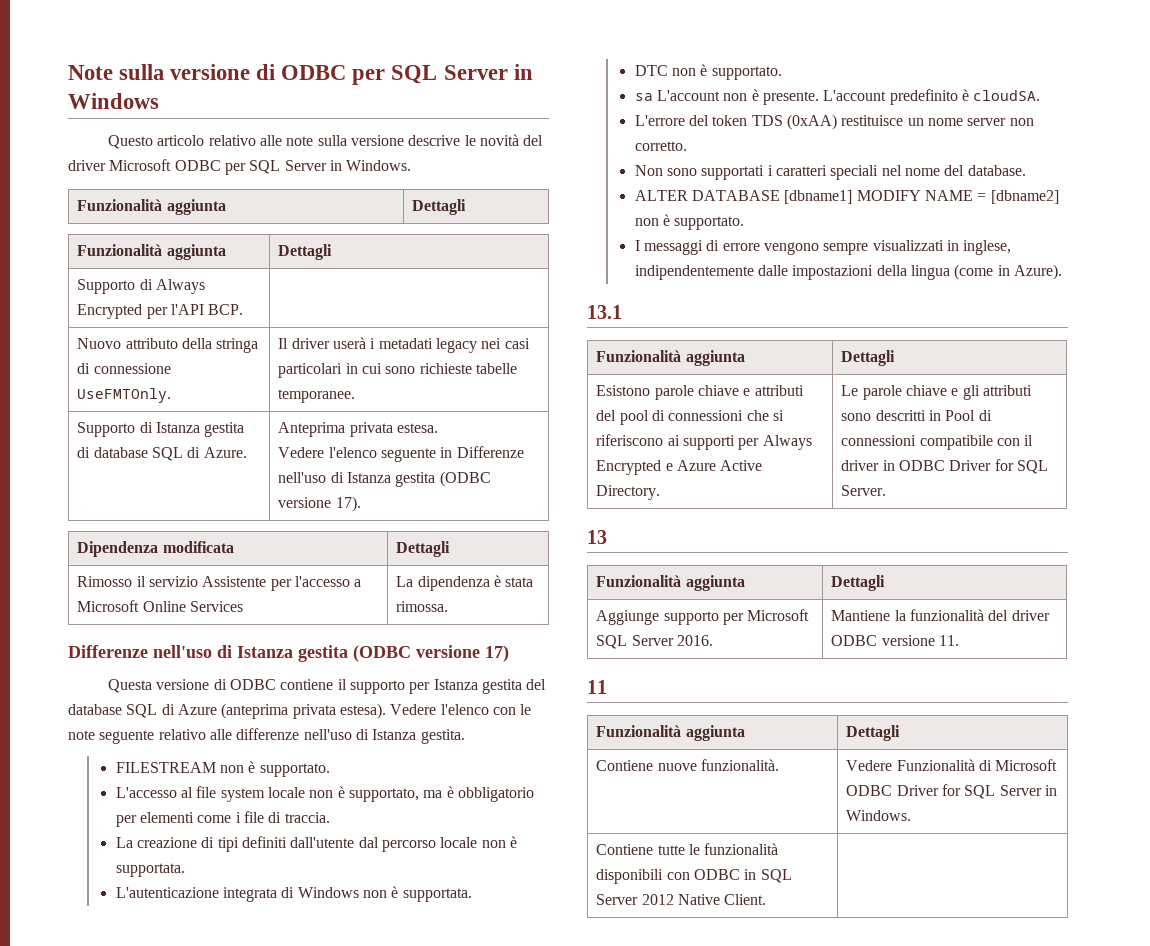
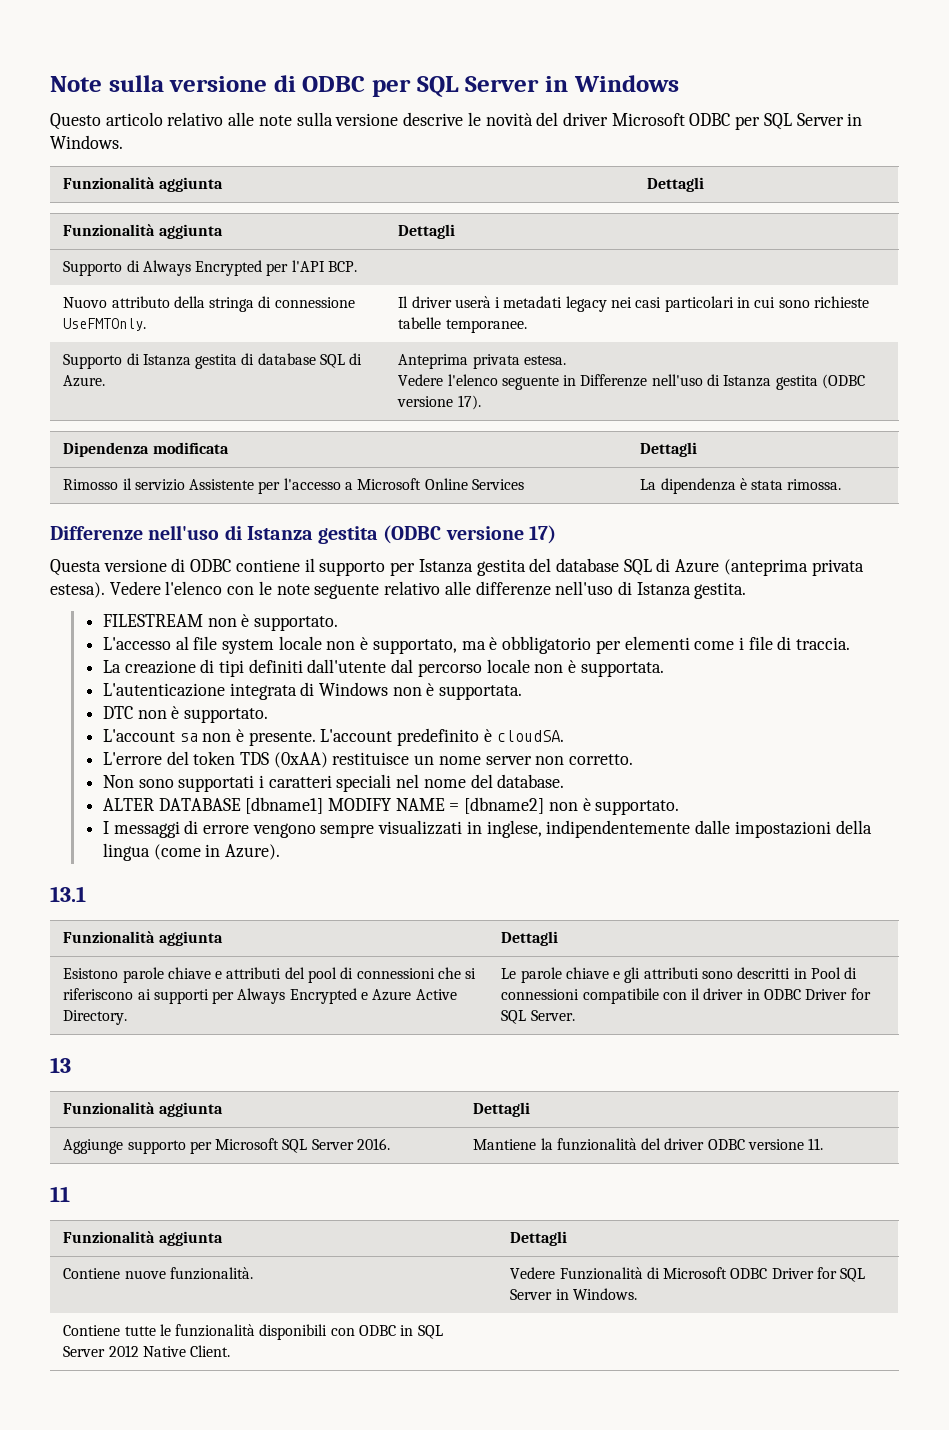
- sa L'account non è presente.
+ L'account sa non è presente.

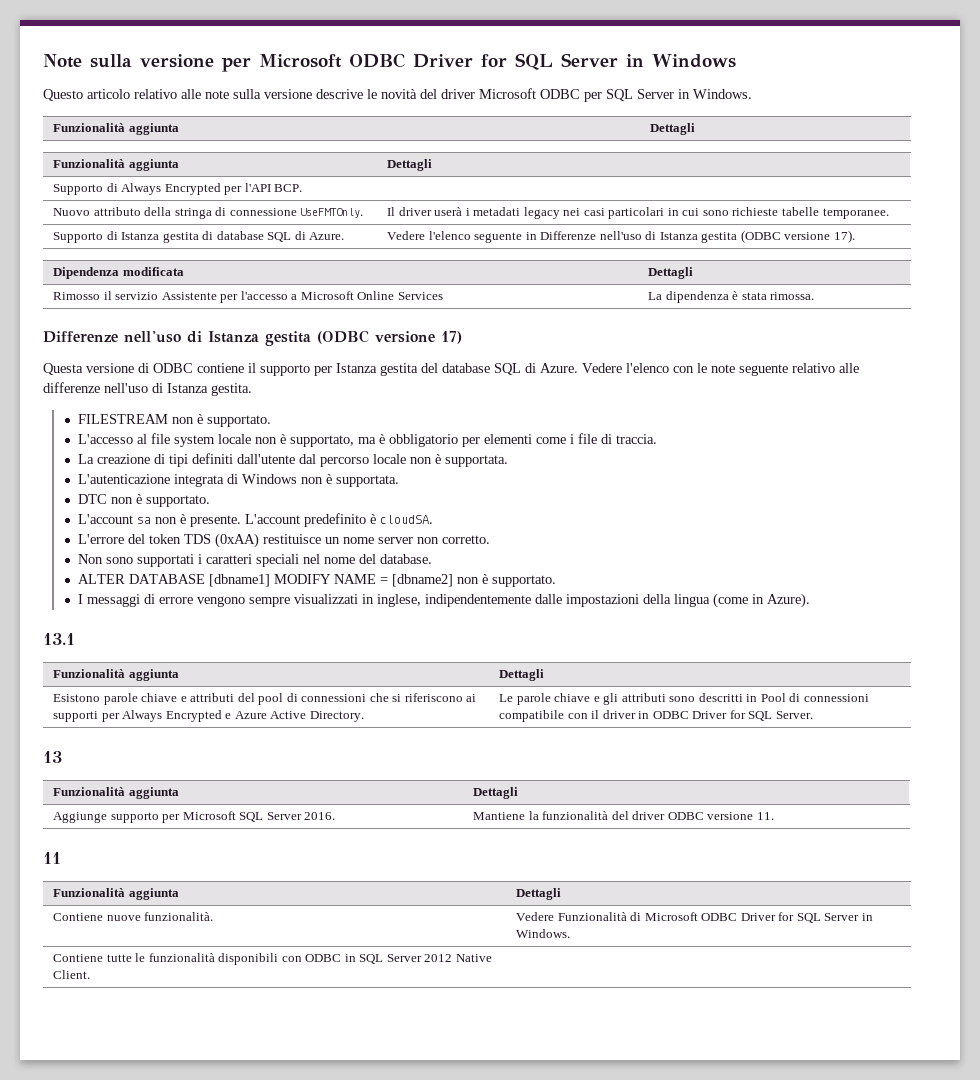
- Note sulla versione di ODBC per SQL Server in Windows
+ Note sulla versione per Microsoft ODBC Driver for SQL Server in Windows
- Supporto di Istanza gestita di database SQL di Azure. | Anteprima privata estesa.
- Vedere l'elenco seguente in Differenze nell'uso di Istanza gestita (ODBC versione 17).
+ Supporto di Istanza gestita di database SQL di Azure. | Vedere l'elenco seguente in Differenze nell'uso di Istanza gestita (ODBC versione 17).
- Questa versione di ODBC contiene il supporto per Istanza gestita del database SQL di Azure (anteprima privata estesa).
+ Questa versione di ODBC contiene il supporto per Istanza gestita del database SQL di Azure.

